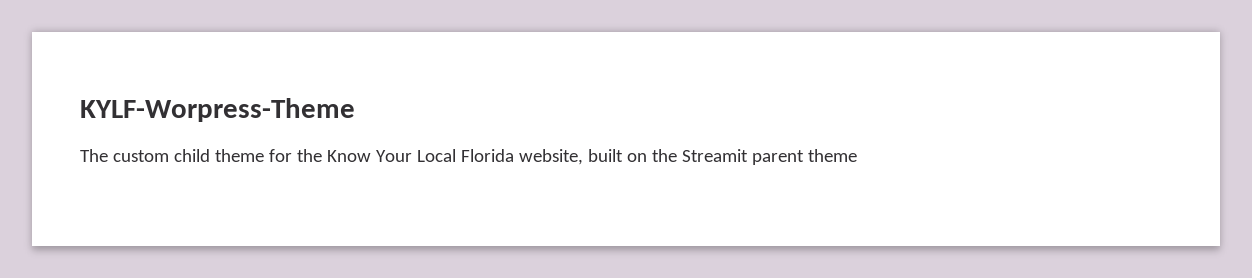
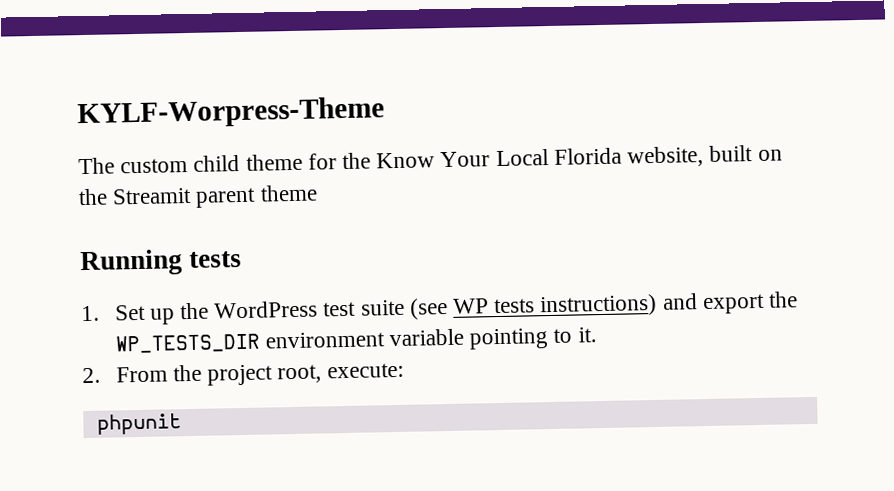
+ Running tests
+ 1. Set up the WordPress test suite (see WP tests instructions) and export the WP_TESTS_DIR environment variable pointing to it.
+ 2. From the project root, execute:
+ phpunit

